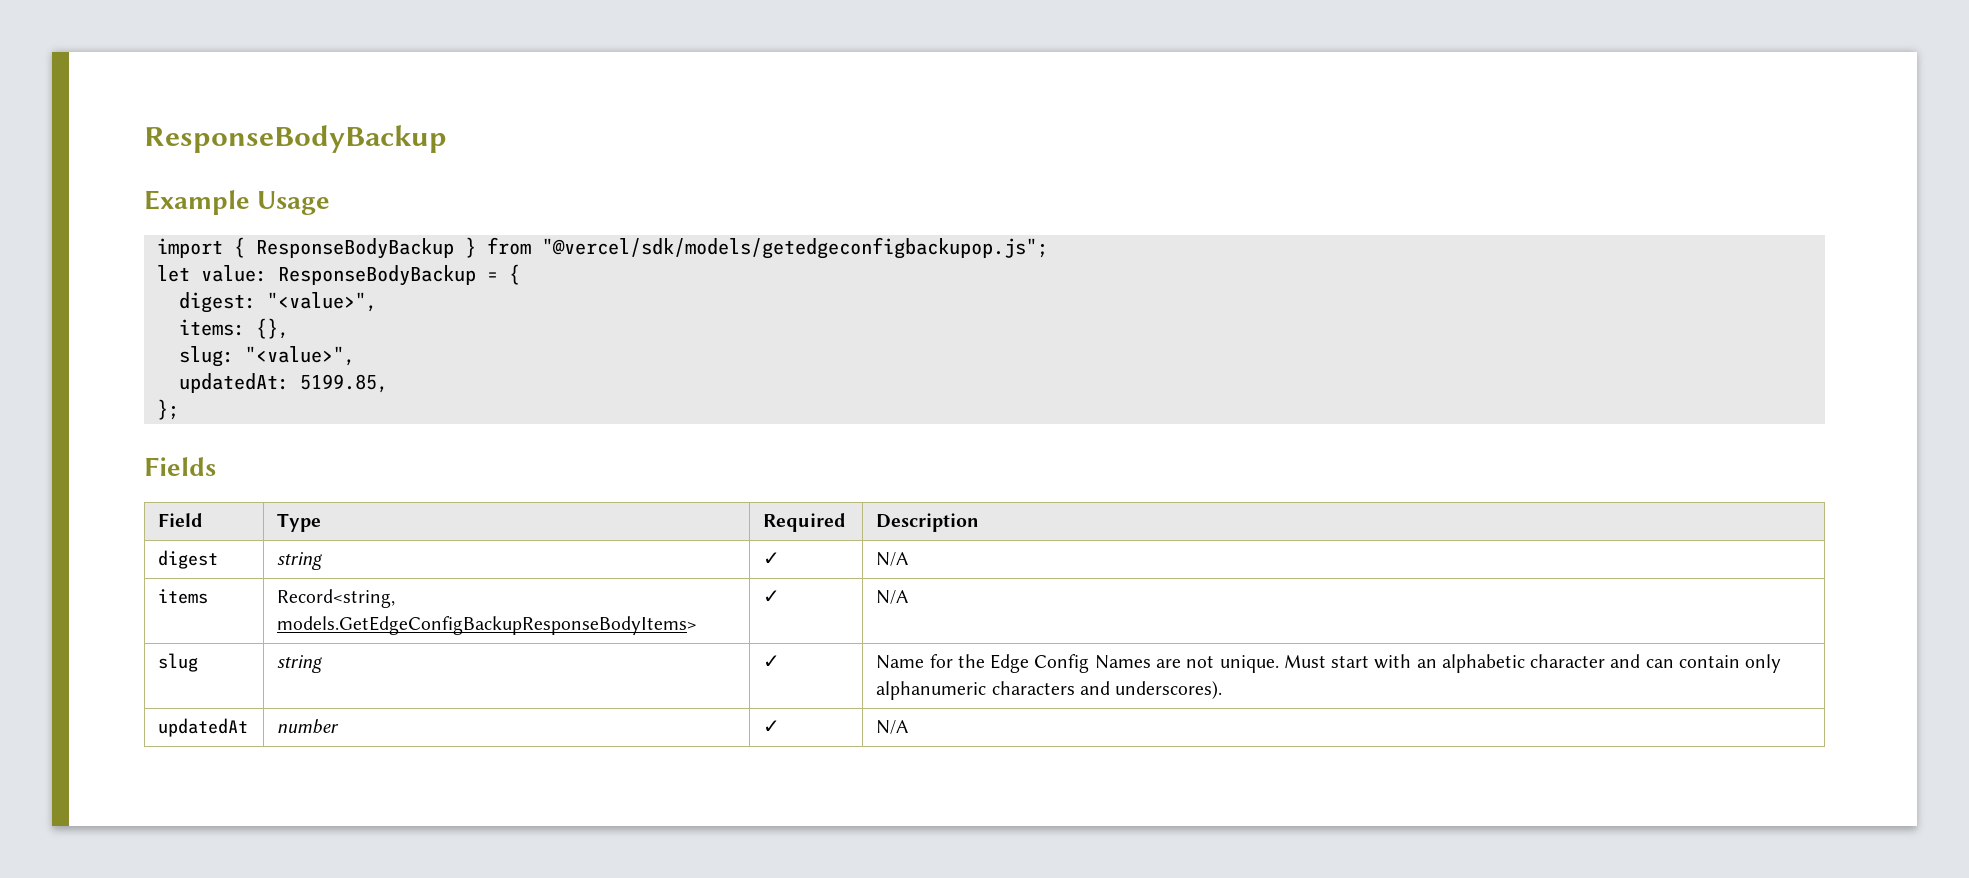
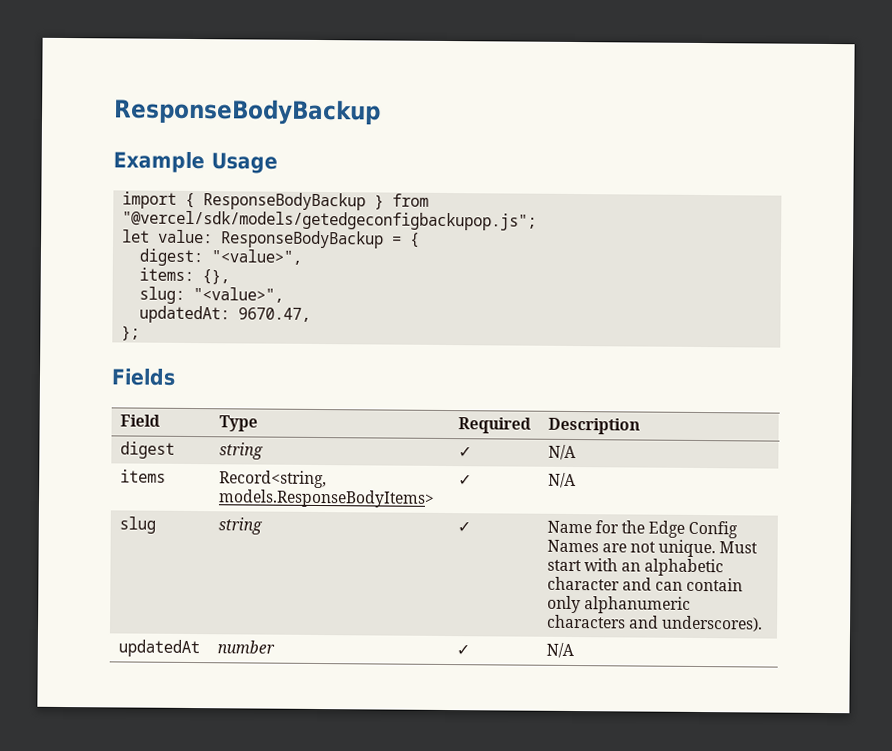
- updatedAt: 5199.85,
+ updatedAt: 9670.47,
- items | Record<string, models.GetEdgeConfigBackupResponseBodyItems> | ✓ | N/A
+ items | Record<string, models.ResponseBodyItems> | ✓ | N/A

